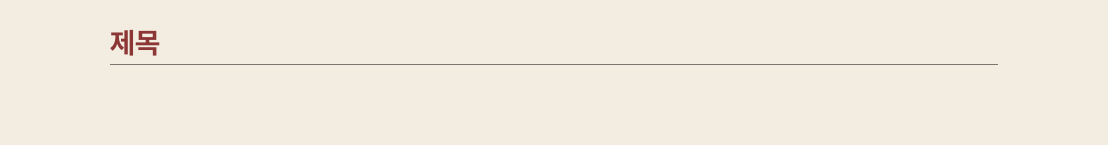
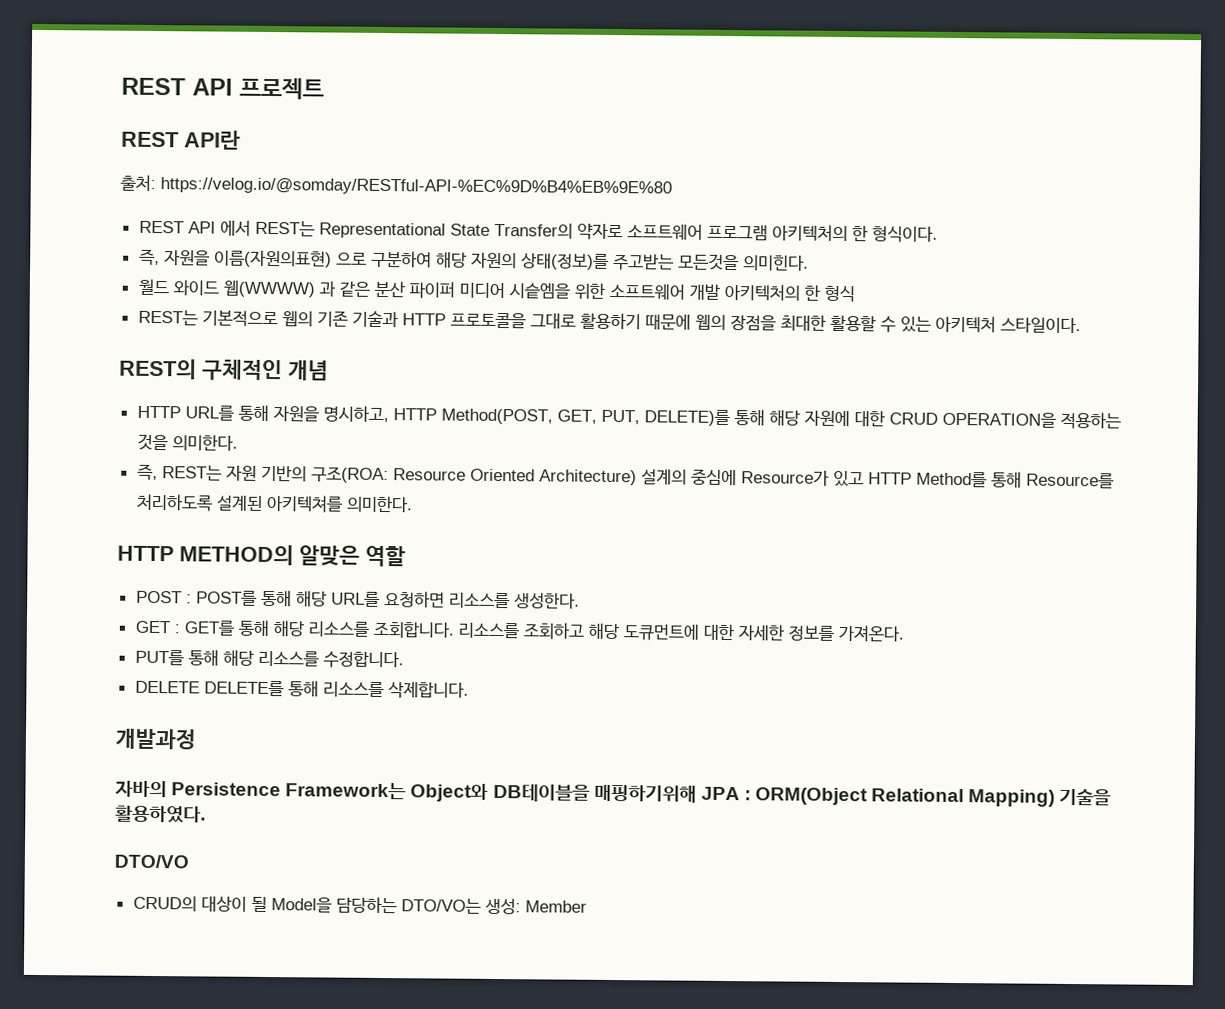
- 제목
+ REST API 프로젝트
+ REST API란
+ 출처: https://velog.io/@somday/RESTful-API-%EC%9D%B4%EB%9E%80
+ REST API 에서 REST는 Representational State Transfer의 약자로 소프트웨어 프로그램 아키텍처의 한 형식이다.
+ 즉, 자원을 이름(자원의표현) 으로 구분하여 해당 자원의 상태(정보)를 주고받는 모든것을 의미힌다.
+ 월드 와이드 웹(WWWW) 과 같은 분산 파이퍼 미디어 시슽엠을 위한 소프트웨어 개발 아키텍처의 한 형식
+ REST는 기본적으로 웹의 기존 기술과 HTTP 프로토콜을 그대로 활용하기 때문에 웹의 장점을 최대한 활용할 수 있는 아키텍처 스타일이다.
+ REST의 구체적인 개념
+ HTTP URL를 통해 자원을 명시하고, HTTP Method(POST, GET, PUT, DELETE)를 통해 해당 자원에 대한 CRUD OPERATION을 적용하는 것을 의미한다.
+ 즉, REST는 자원 기반의 구조(ROA: Resource Oriented Architecture) 설계의 중심에 Resource가 있고 HTTP Method를 통해 Resource를 처리하도록 설계된 아키텍쳐를 의미한다.
+ HTTP METHOD의 알맞은 역할
+ POST : POST를 통해 해당 URL를 요청하면 리소스를 생성한다.
+ GET : GET를 통해 해당 리소스를 조회합니다. 리소스를 조회하고 해당 도큐먼트에 대한 자세한 정보를 가져온다.
+ PUT를 통해 해당 리소스를 수정합니다.
+ DELETE DELETE를 통해 리소스를 삭제합니다.
+ 개발과정
+ 자바의 Persistence Framework는 Object와 DB테이블을 매핑하기위해 JPA : ORM(Object Relational Mapping) 기술을 활용하였다.
+ DTO/VO
+ CRUD의 대상이 될 Model을 담당하는 DTO/VO는 생성: Member

